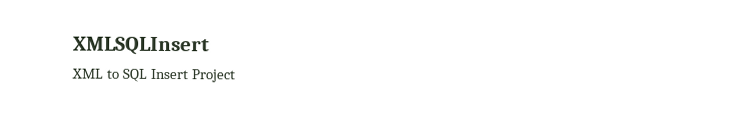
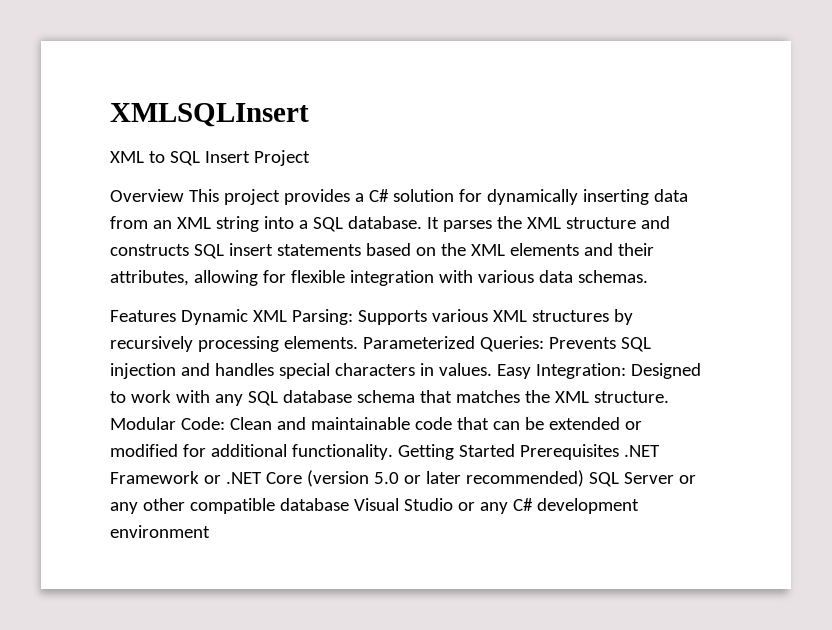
+ Overview This project provides a C# solution for dynamically inserting data from an XML string into a SQL database. It parses the XML structure and constructs SQL insert statements based on the XML elements and their attributes, allowing for flexible integration with various data schemas.
+ Features Dynamic XML Parsing: Supports various XML structures by recursively processing elements. Parameterized Queries: Prevents SQL injection and handles special characters in values. Easy Integration: Designed to work with any SQL database schema that matches the XML structure. Modular Code: Clean and maintainable code that can be extended or modified for additional functionality. Getting Started Prerequisites .NET Framework or .NET Core (version 5.0 or later recommended) SQL Server or any other compatible database Visual Studio or any C# development environment

